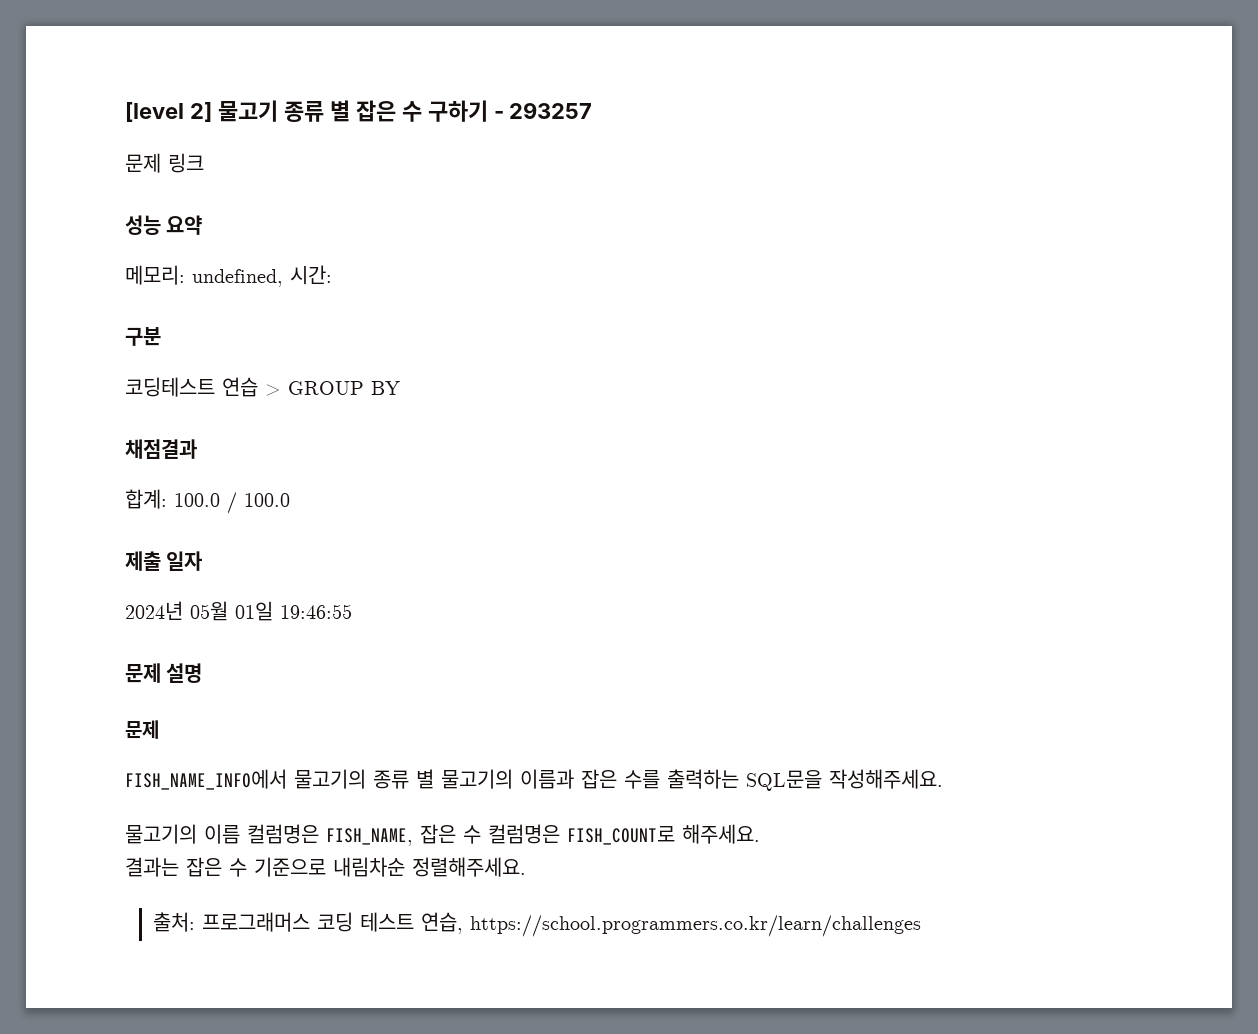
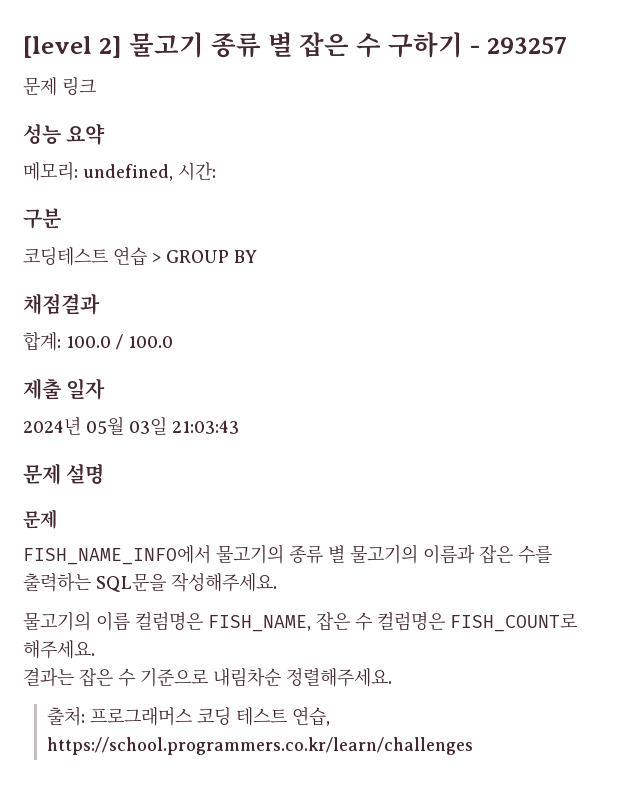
- 2024년 05월 01일 19:46:55
+ 2024년 05월 03일 21:03:43

